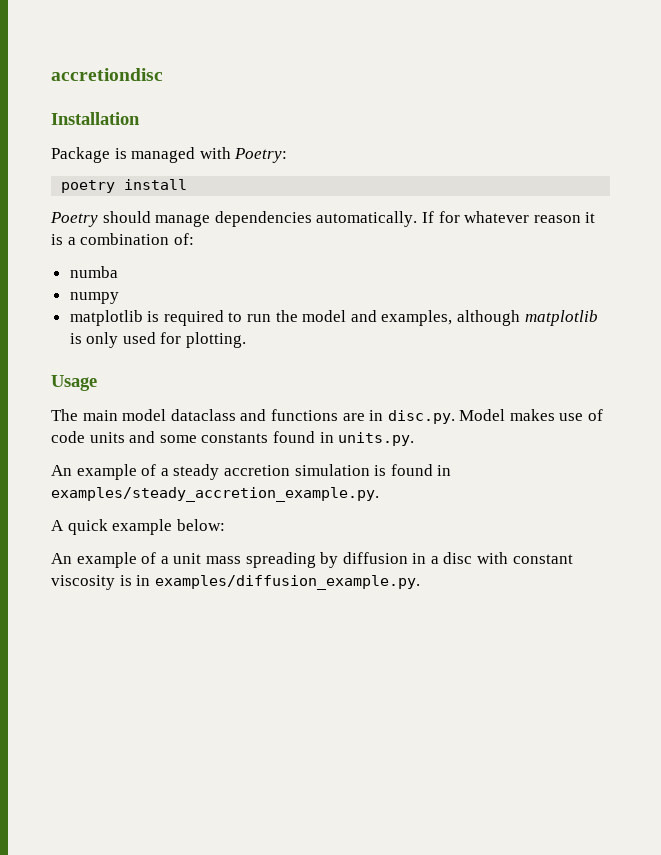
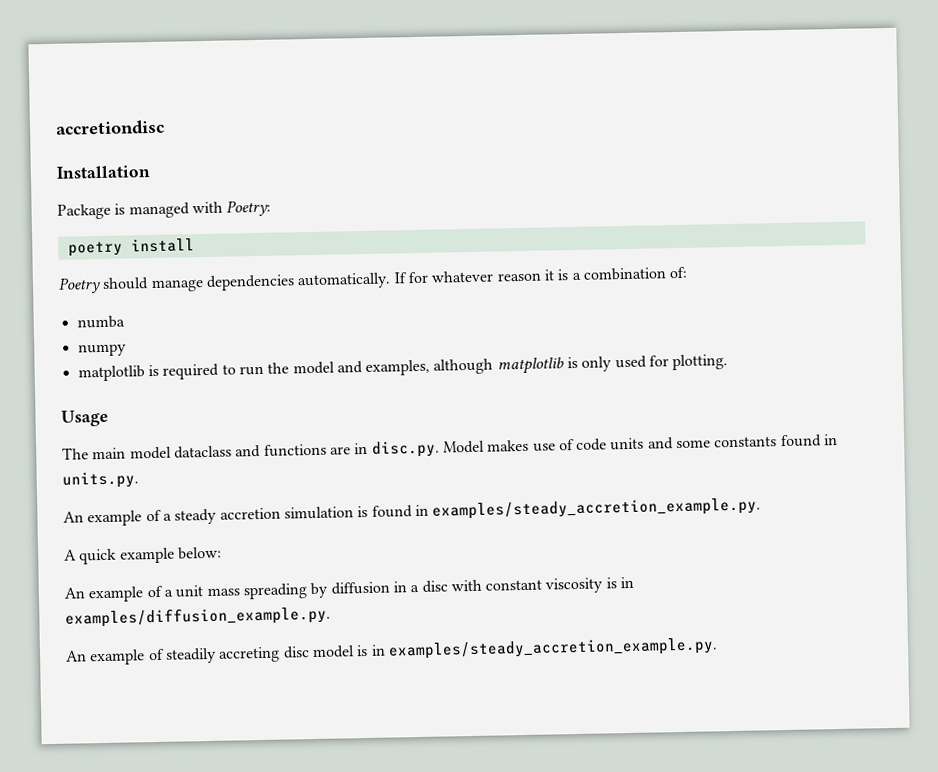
+ An example of steadily accreting disc model is in examples/steady_accretion_example.py.

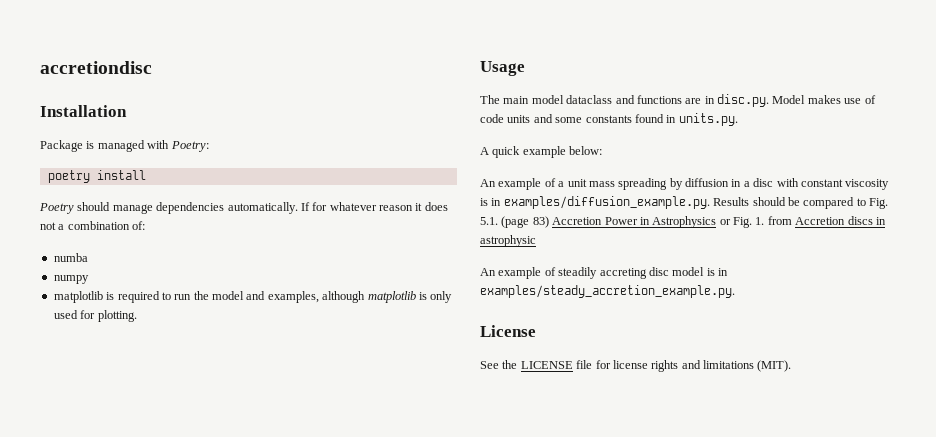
- If for whatever reason it is a combination of:
+ If for whatever reason it does not a combination of:
- An example of a steady accretion simulation is found in examples/steady_accretion_example.py.
- An example of a unit mass spreading by diffusion in a disc with constant viscosity is in examples/diffusion_example.py.
+ An example of a unit mass spreading by diffusion in a disc with constant viscosity is in examples/diffusion_example.py. Results should be compared to Fig. 5.1. (page 83) Accretion Power in Astrophysics or Fig. 1. from Accretion discs in astrophysic
+ License
+ See the LICENSE file for license rights and limitations (MIT).

